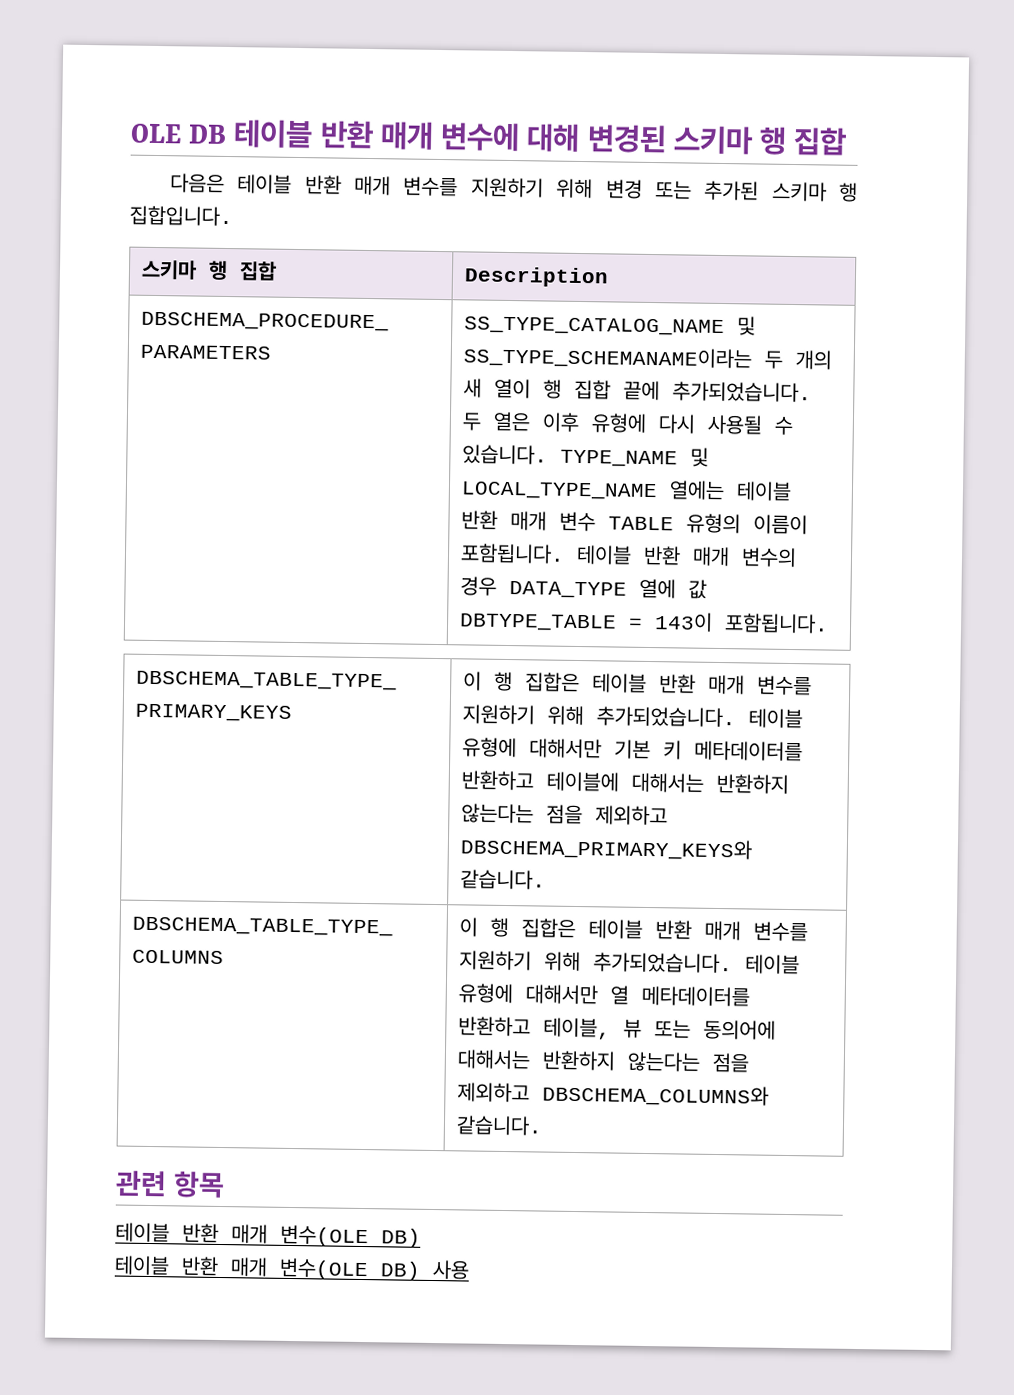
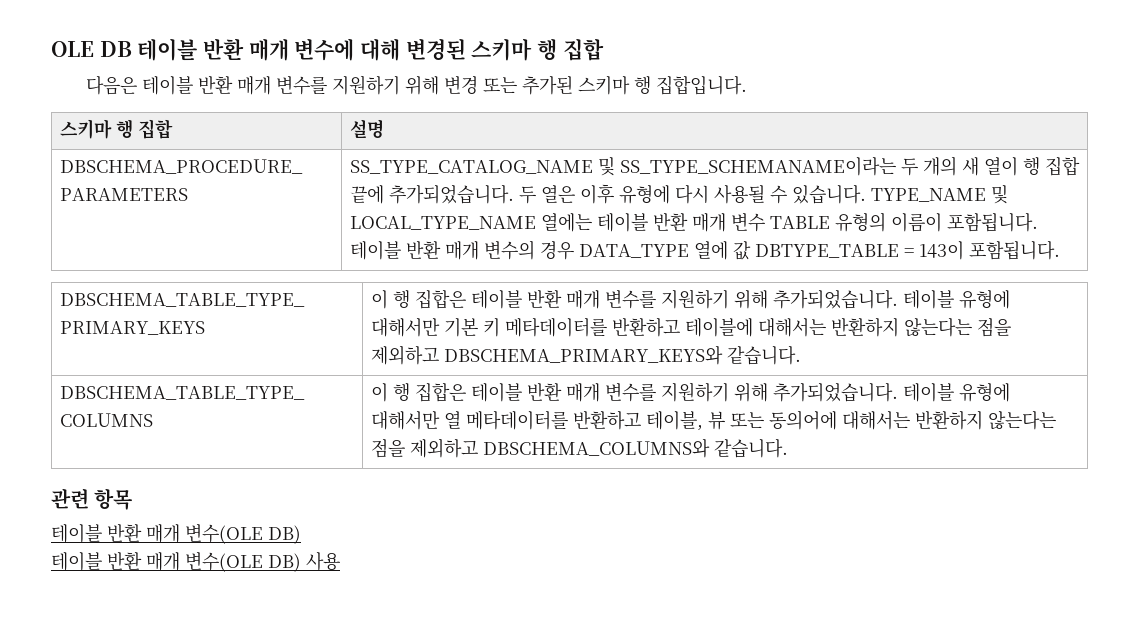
- 스키마 행 집합 | Description
+ 스키마 행 집합 | 설명

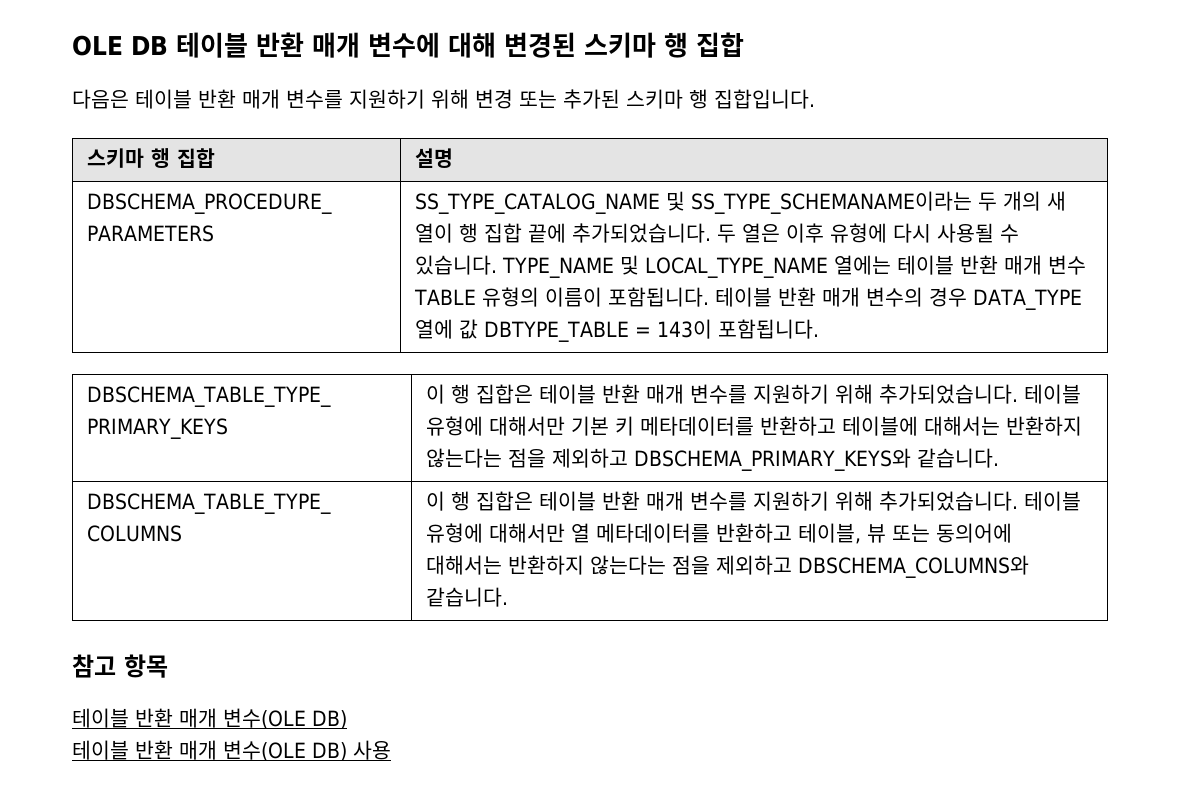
- 관련 항목
+ 참고 항목

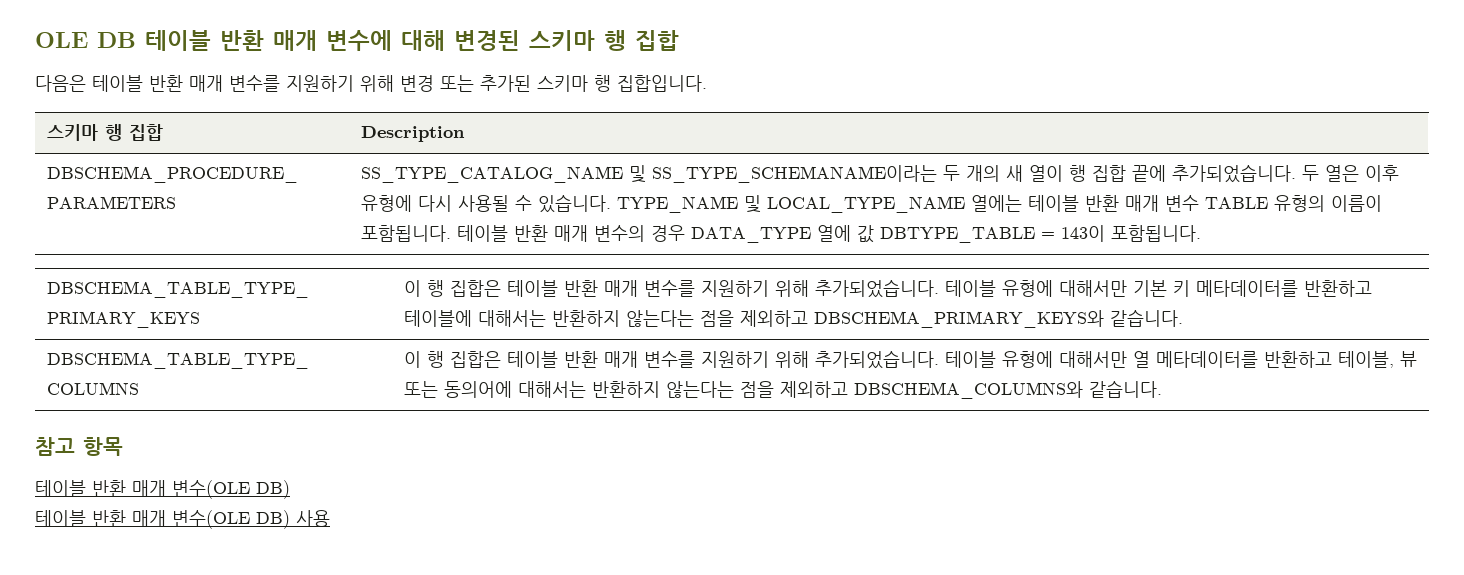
- 스키마 행 집합 | 설명
+ 스키마 행 집합 | Description

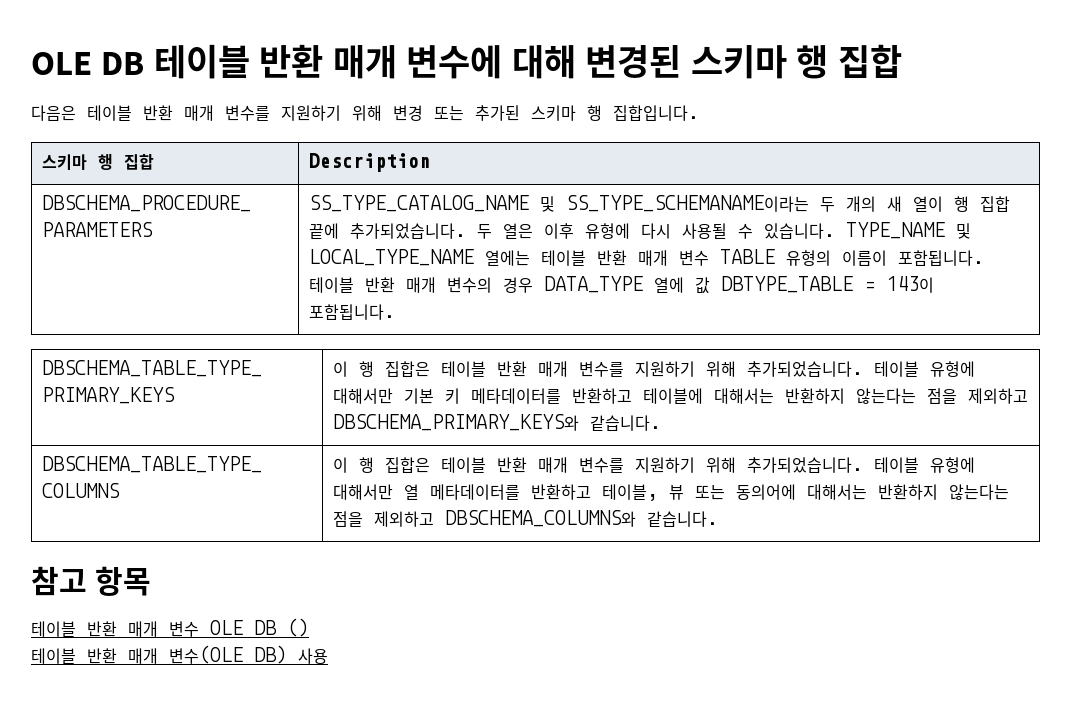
  참고 항목
- 테이블 반환 매개 변수(OLE DB)
+ 테이블 반환 매개 변수 OLE DB ()

